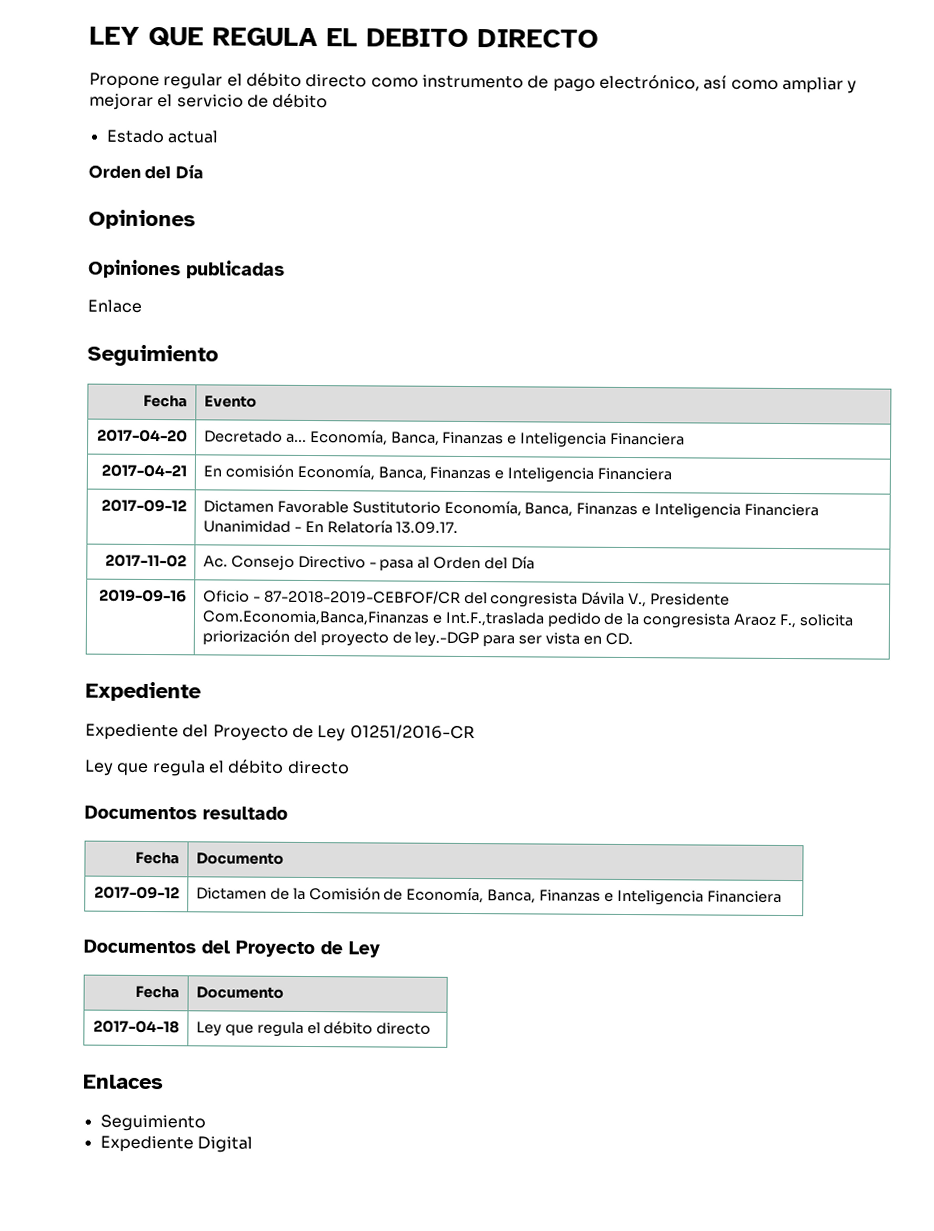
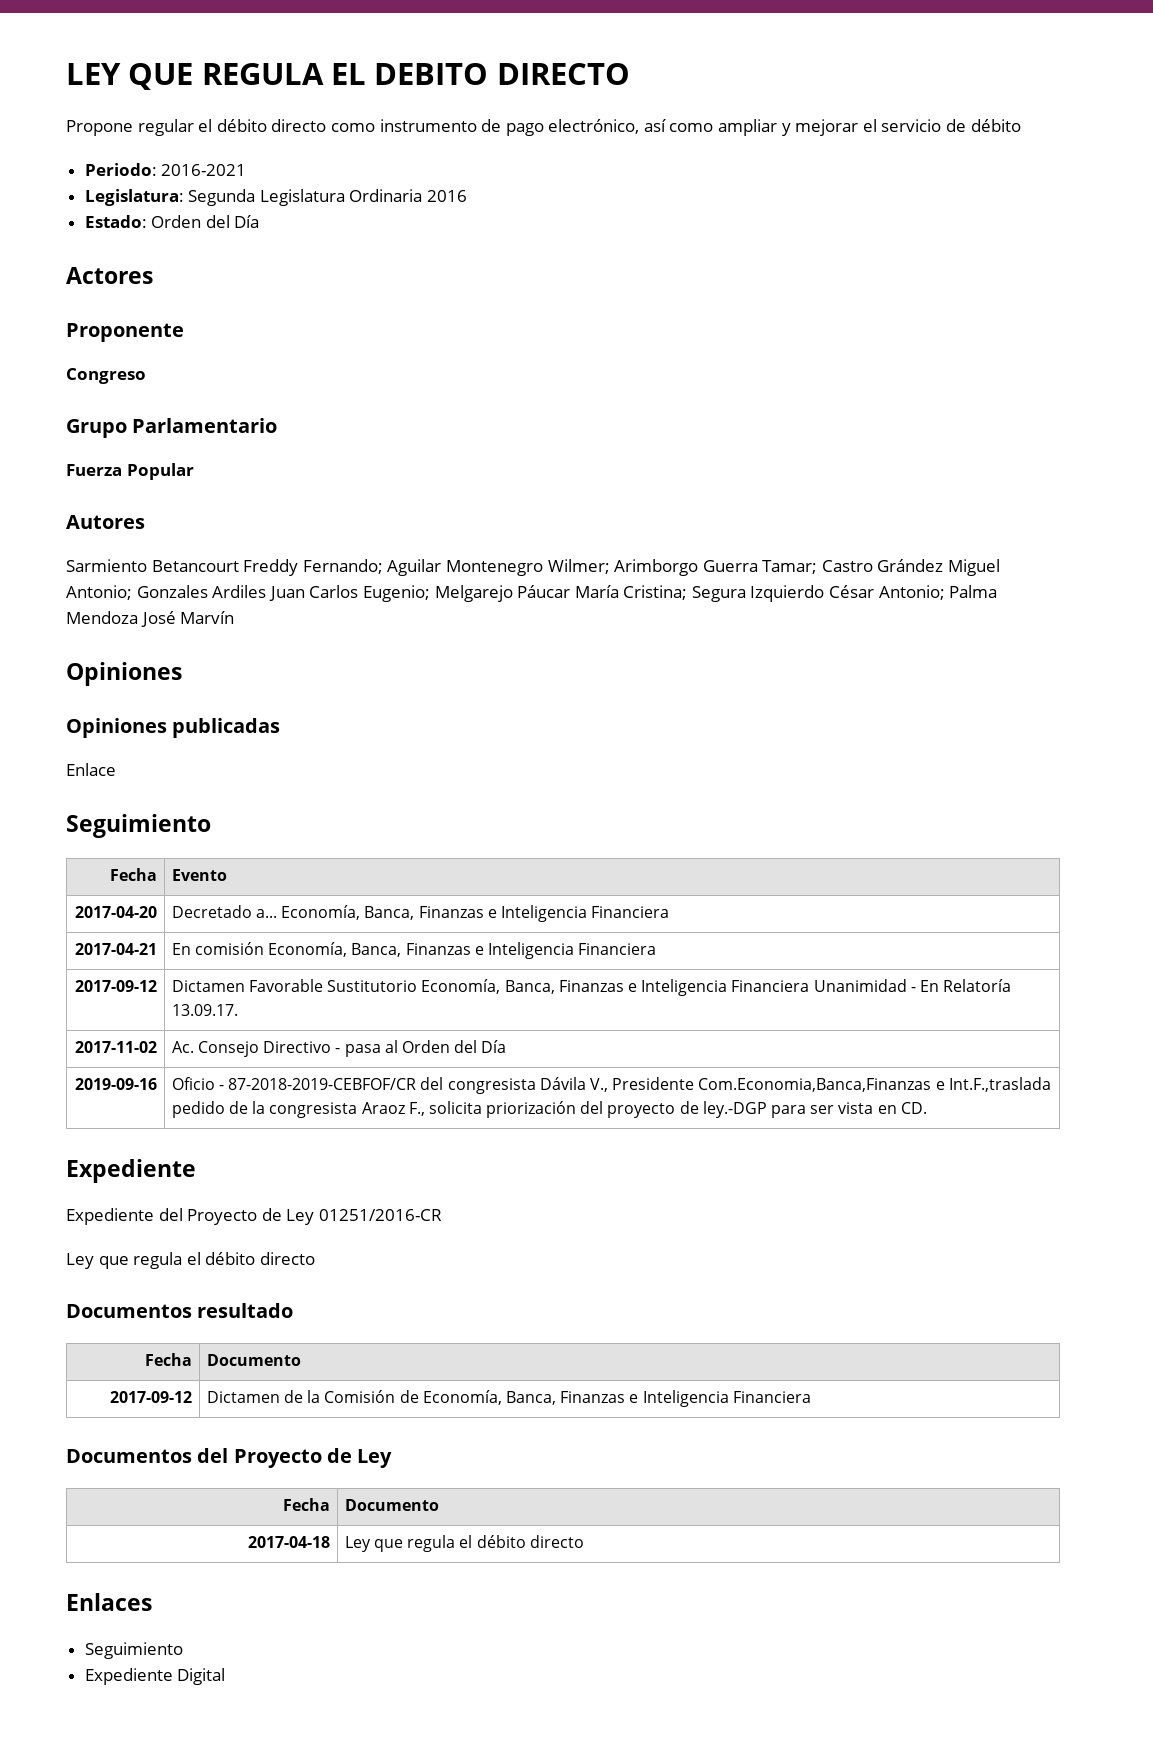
- Estado actual
- Orden del Día
+ Periodo: 2016-2021
+ Legislatura: Segunda Legislatura Ordinaria 2016
+ Estado: Orden del Día
+ Actores
+ Proponente
+ Congreso
+ Grupo Parlamentario
+ Fuerza Popular
+ Autores
+ Sarmiento Betancourt Freddy Fernando; Aguilar Montenegro Wilmer; Arimborgo Guerra Tamar; Castro Grández Miguel Antonio; Gonzales Ardiles Juan Carlos Eugenio; Melgarejo Páucar María Cristina; Segura Izquierdo César Antonio; Palma Mendoza José Marvín

